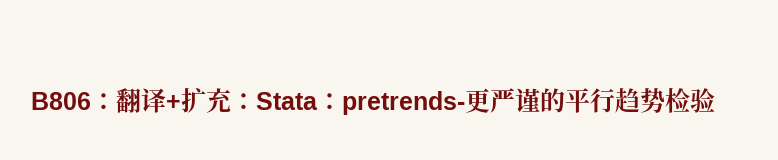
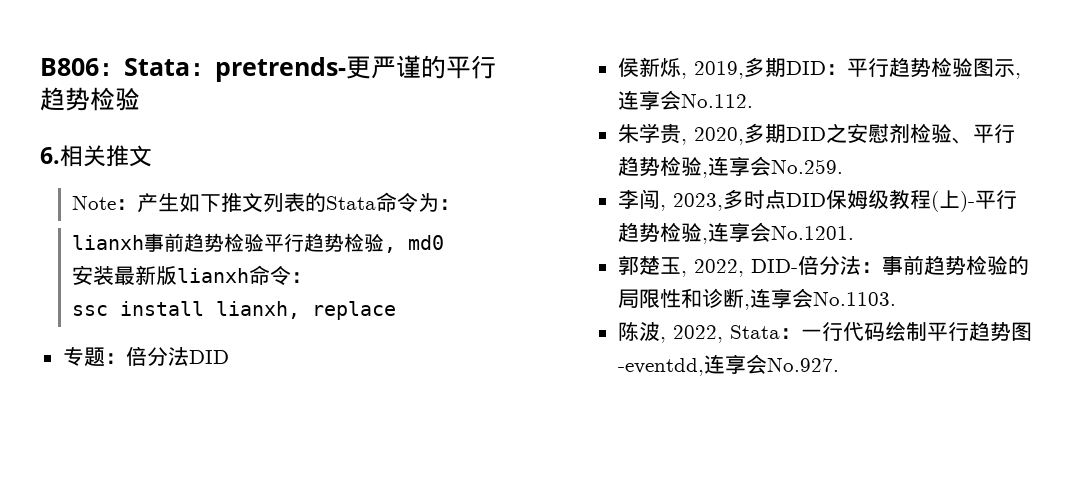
- B806：翻译+扩充：Stata：pretrends-更严谨的平行趋势检验
+ B806：Stata：pretrends-更严谨的平行趋势检验
+ 6.相关推文
+ Note：产生如下推文列表的Stata命令为：
+ lianxh事前趋势检验平行趋势检验, md0
+ 安装最新版lianxh命令：
+ ssc install lianxh, replace
+ 专题：倍分法DID
+ 侯新烁, 2019,多期DID：平行趋势检验图示,连享会No.112.
+ 朱学贵, 2020,多期DID之安慰剂检验、平行趋势检验,连享会No.259.
+ 李闯, 2023,多时点DID保姆级教程(上)-平行趋势检验,连享会No.1201.
+ 郭楚玉, 2022, DID-倍分法：事前趋势检验的局限性和诊断,连享会No.1103.
+ 陈波, 2022, Stata：一行代码绘制平行趋势图-eventdd,连享会No.927.

